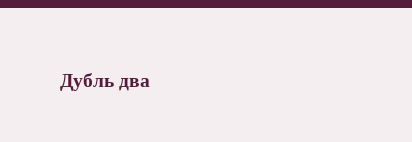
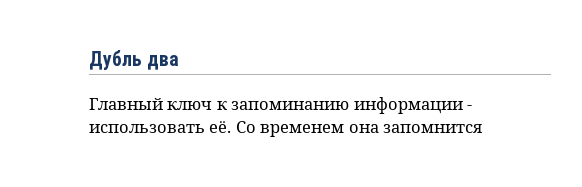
+ Главный ключ к запоминанию информации - использовать её. Со временем она запомнится

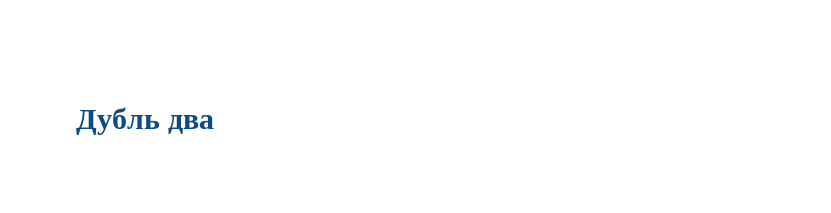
- Главный ключ к запоминанию информации - использовать её. Со временем она запомнится

